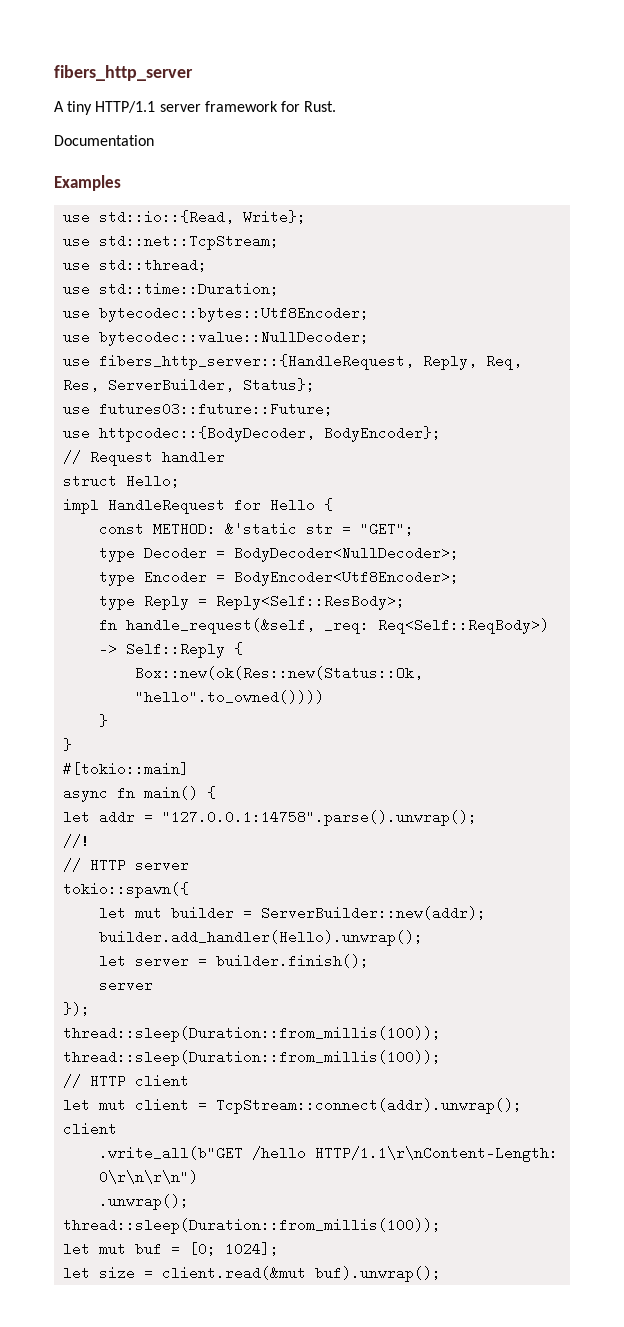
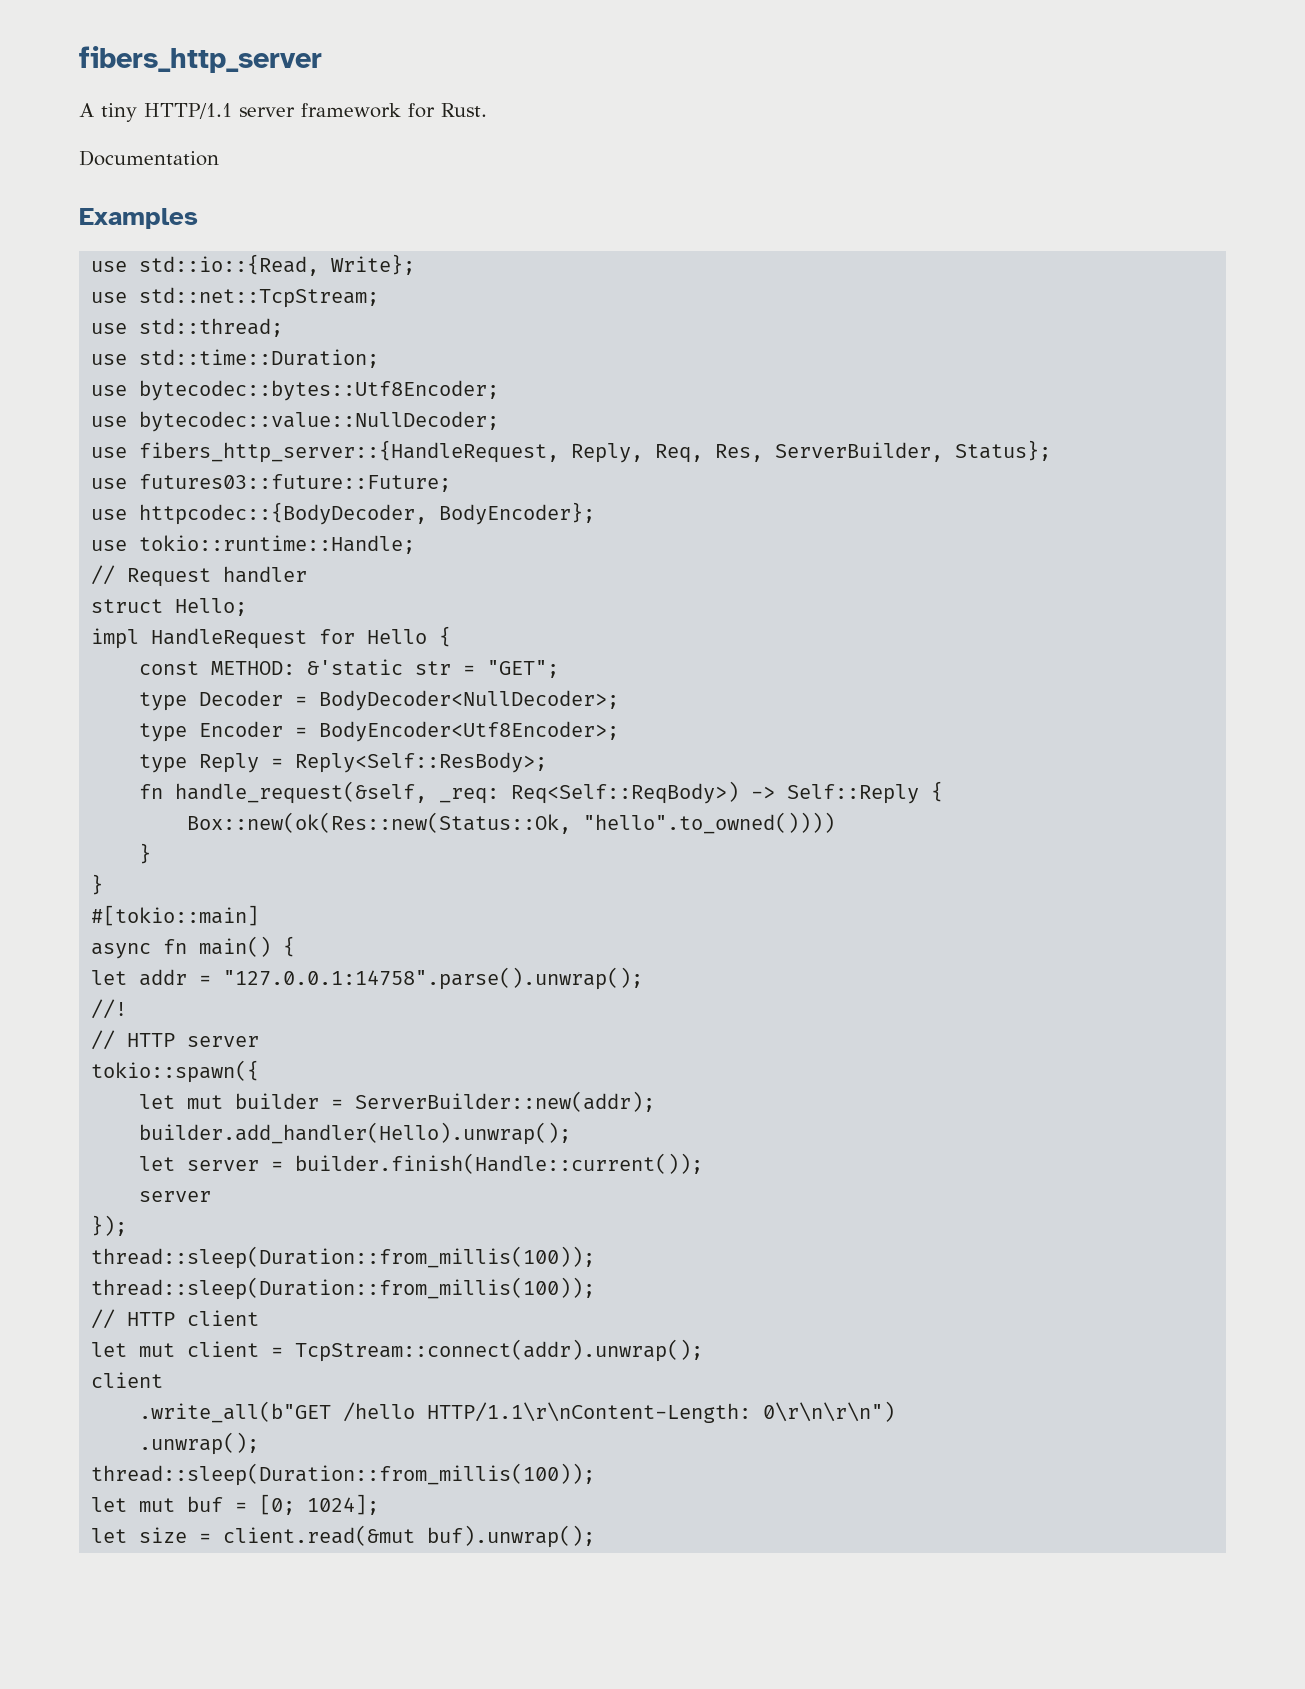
+ use tokio::runtime::Handle;
- let server = builder.finish();
+ let server = builder.finish(Handle::current());

